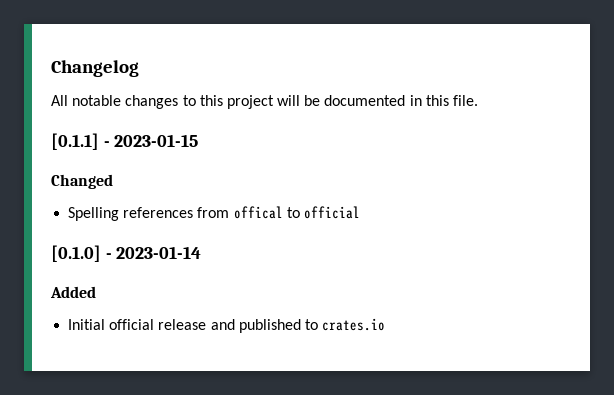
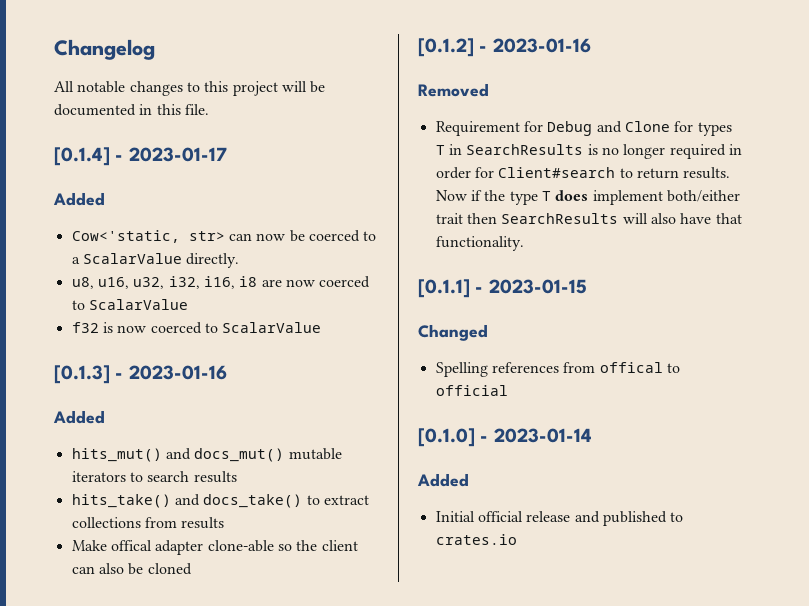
+ [0.1.4] - 2023-01-17
+ Added
+ Cow<'static, str> can now be coerced to a ScalarValue directly.
+ u8, u16, u32, i32, i16, i8 are now coerced to ScalarValue
+ f32 is now coerced to ScalarValue
+ [0.1.3] - 2023-01-16
+ Added
+ hits_mut() and docs_mut() mutable iterators to search results
+ hits_take() and docs_take() to extract collections from results
+ Make offical adapter clone-able so the client can also be cloned
+ [0.1.2] - 2023-01-16
+ Removed
+ Requirement for Debug and Clone for types T in SearchResults is no longer required in order for Client#search to return results. Now if the type T does implement both/either trait then SearchResults will also have that functionality.

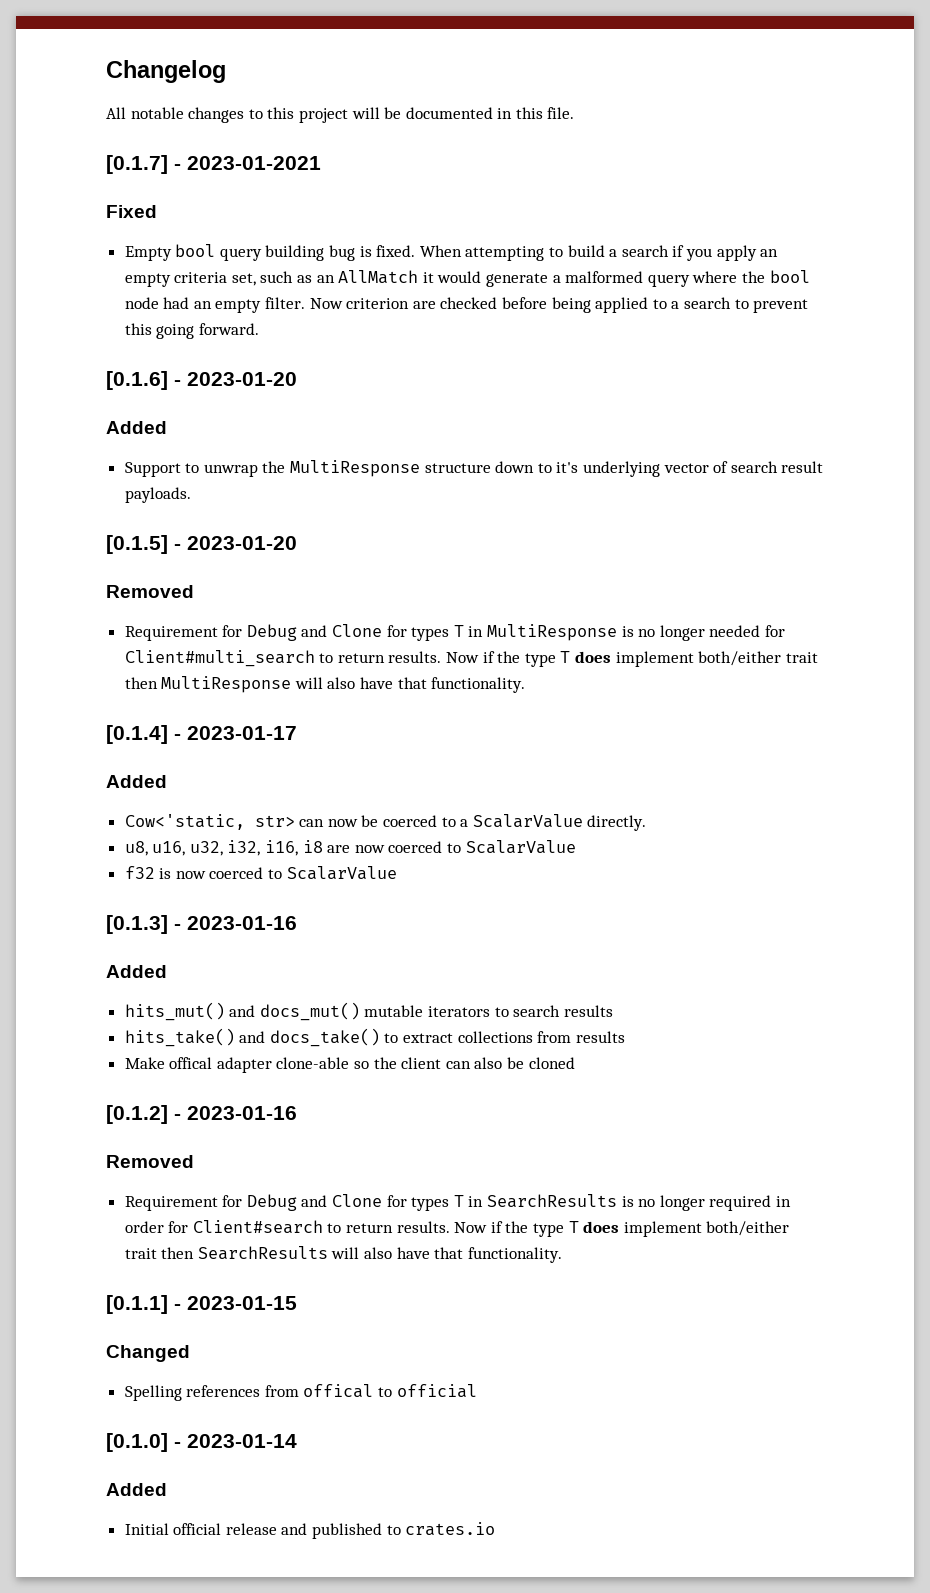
+ [0.1.7] - 2023-01-2021
+ Fixed
+ Empty bool query building bug is fixed. When attempting to build a search if you apply an empty criteria set, such as an AllMatch it would generate a malformed query where the bool node had an empty filter. Now criterion are checked before being applied to a search to prevent this going forward.
+ [0.1.6] - 2023-01-20
+ Added
+ Support to unwrap the MultiResponse structure down to it's underlying vector of search result payloads.
+ [0.1.5] - 2023-01-20
+ Removed
+ Requirement for Debug and Clone for types T in MultiResponse is no longer needed for Client#multi_search to return results. Now if the type T does implement both/either trait then MultiResponse will also have that functionality.

